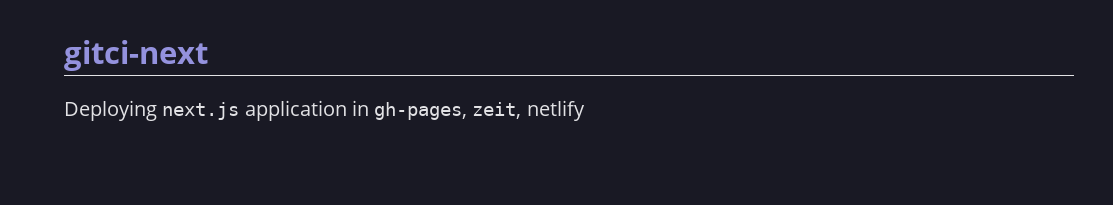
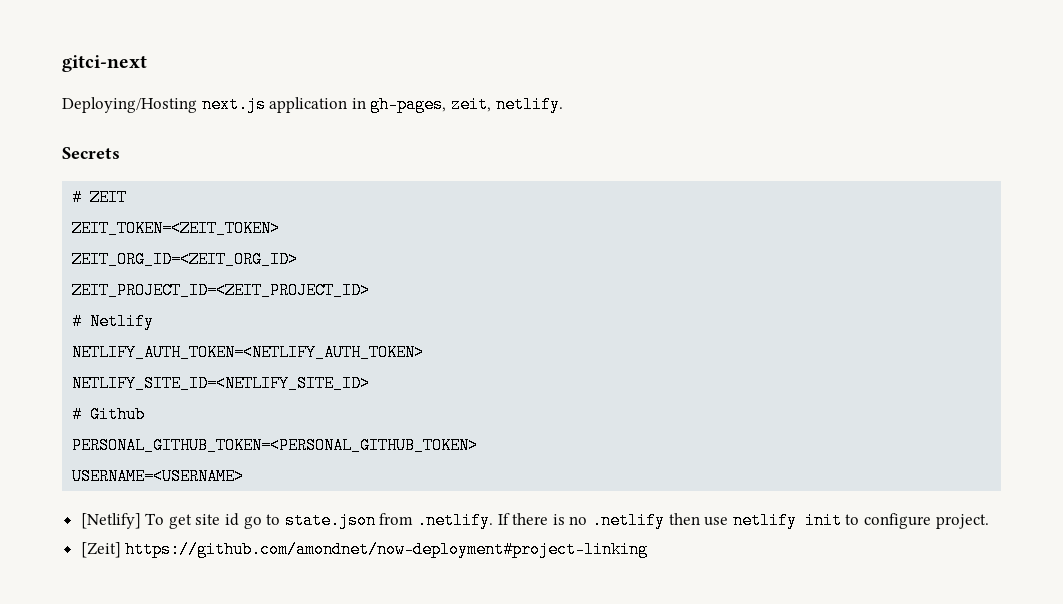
- Deploying next.js application in gh-pages, zeit, netlify
+ Deploying/Hosting next.js application in gh-pages, zeit, netlify.
+ Secrets
+ # ZEIT
+ ZEIT_TOKEN=<ZEIT_TOKEN>
+ ZEIT_ORG_ID=<ZEIT_ORG_ID>
+ ZEIT_PROJECT_ID=<ZEIT_PROJECT_ID>
+ # Netlify
+ NETLIFY_AUTH_TOKEN=<NETLIFY_AUTH_TOKEN>
+ NETLIFY_SITE_ID=<NETLIFY_SITE_ID>
+ # Github
+ PERSONAL_GITHUB_TOKEN=<PERSONAL_GITHUB_TOKEN>
+ USERNAME=<USERNAME>
+ [Netlify] To get site id go to state.json from .netlify. If there is no .netlify then use netlify init to configure project.
+ [Zeit] https://github.com/amondnet/now-deployment#project-linking

